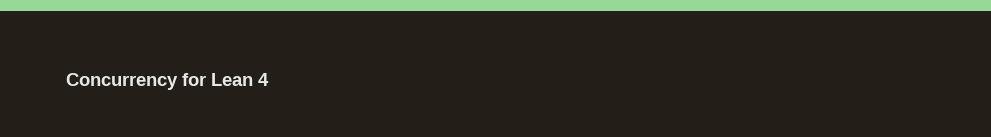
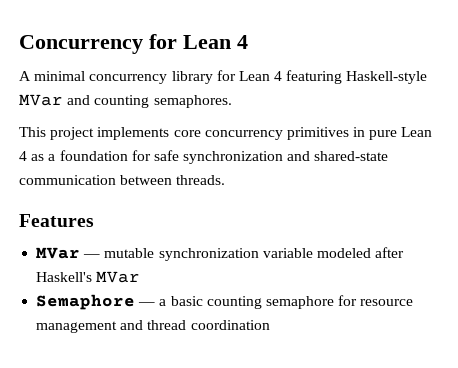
+ A minimal concurrency library for Lean 4 featuring Haskell-style MVar and counting semaphores.
+ This project implements core concurrency primitives in pure Lean 4 as a foundation for safe synchronization and shared-state communication between threads.
+ Features
+ MVar — mutable synchronization variable modeled after Haskell's MVar
+ Semaphore — a basic counting semaphore for resource management and thread coordination

